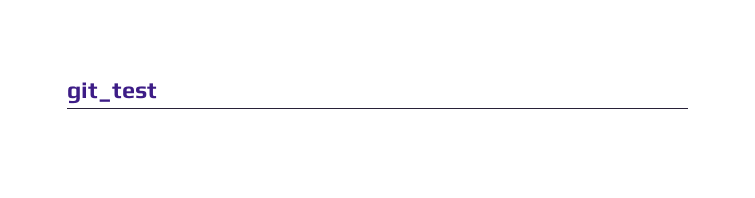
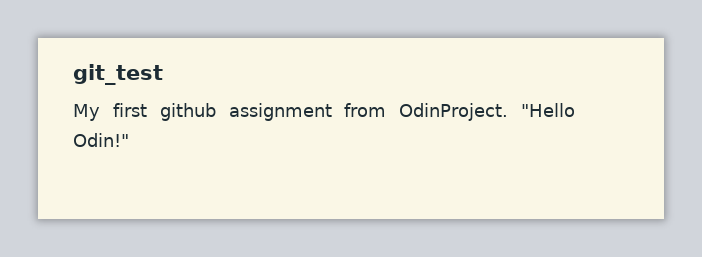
+ My first github assignment from OdinProject. "Hello Odin!"

